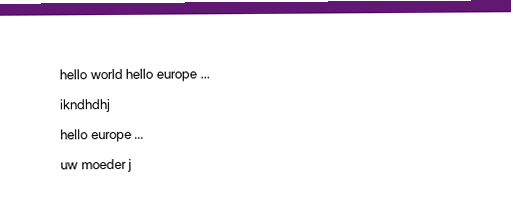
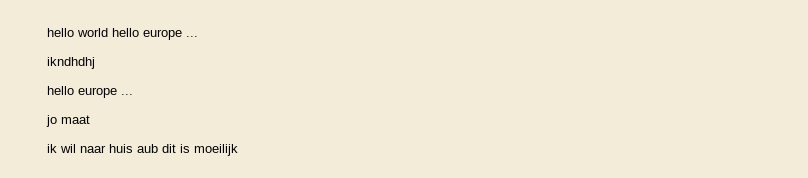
- uw moeder j
+ jo maat
+ ik wil naar huis aub dit is moeilijk

